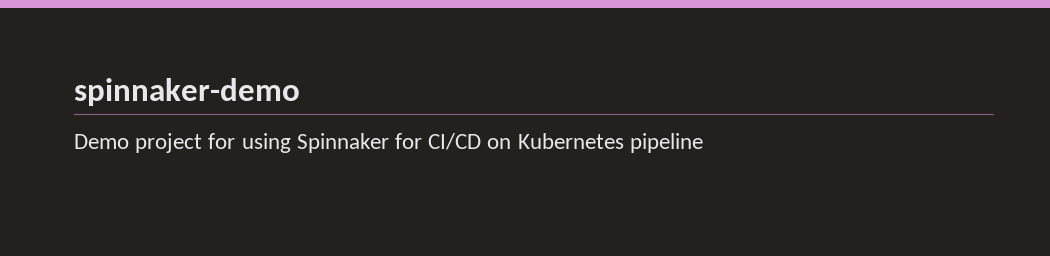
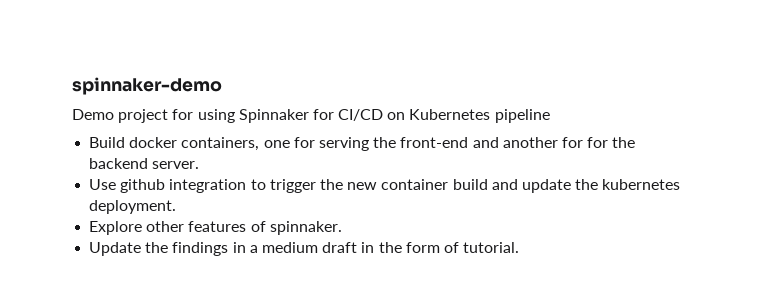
+ Build docker containers, one for serving the front-end and another for for the backend server.
+ Use github integration to trigger the new container build and update the kubernetes deployment.
+ Explore other features of spinnaker.
+ Update the findings in a medium draft in the form of tutorial.

